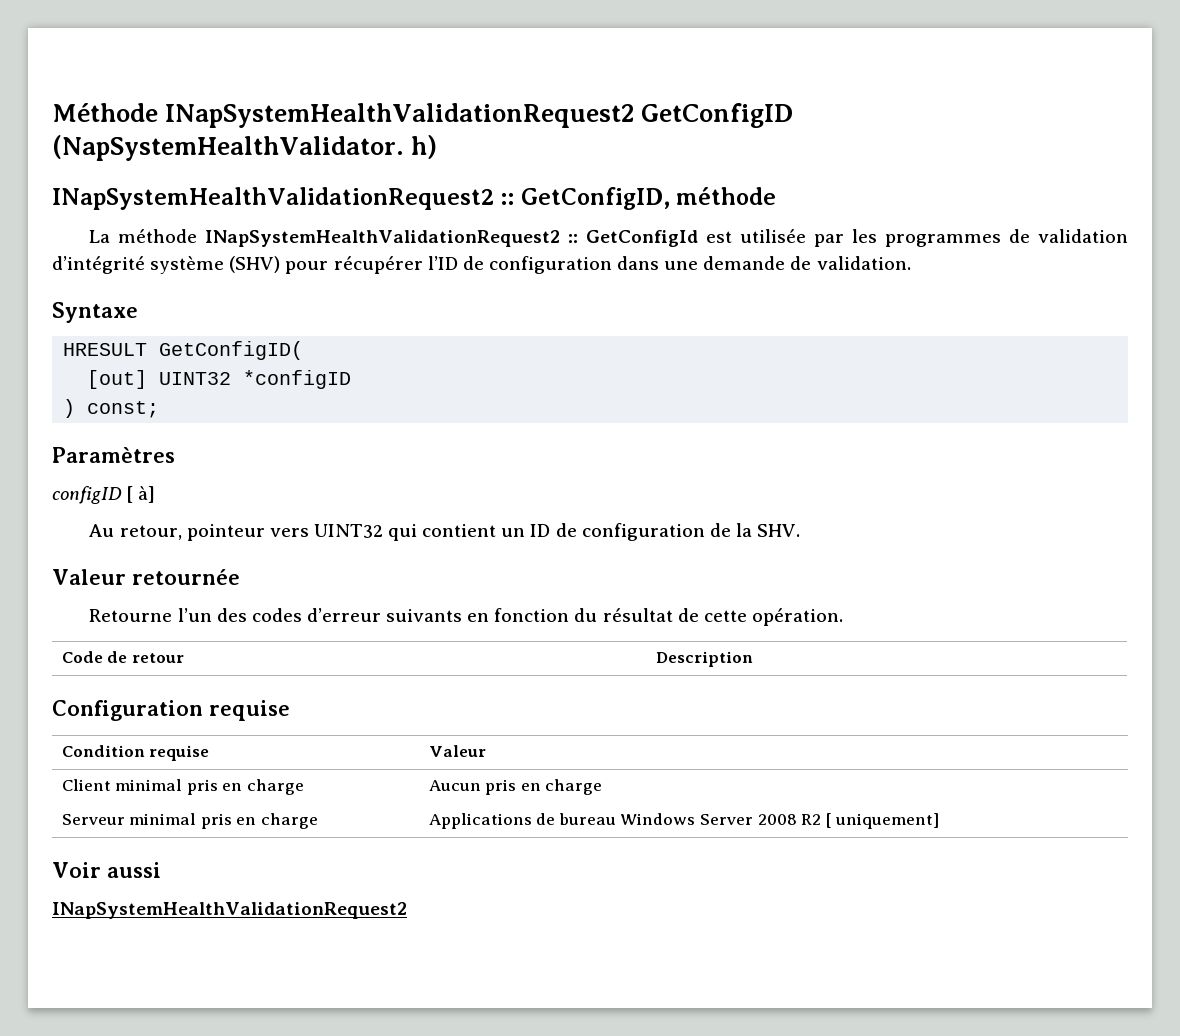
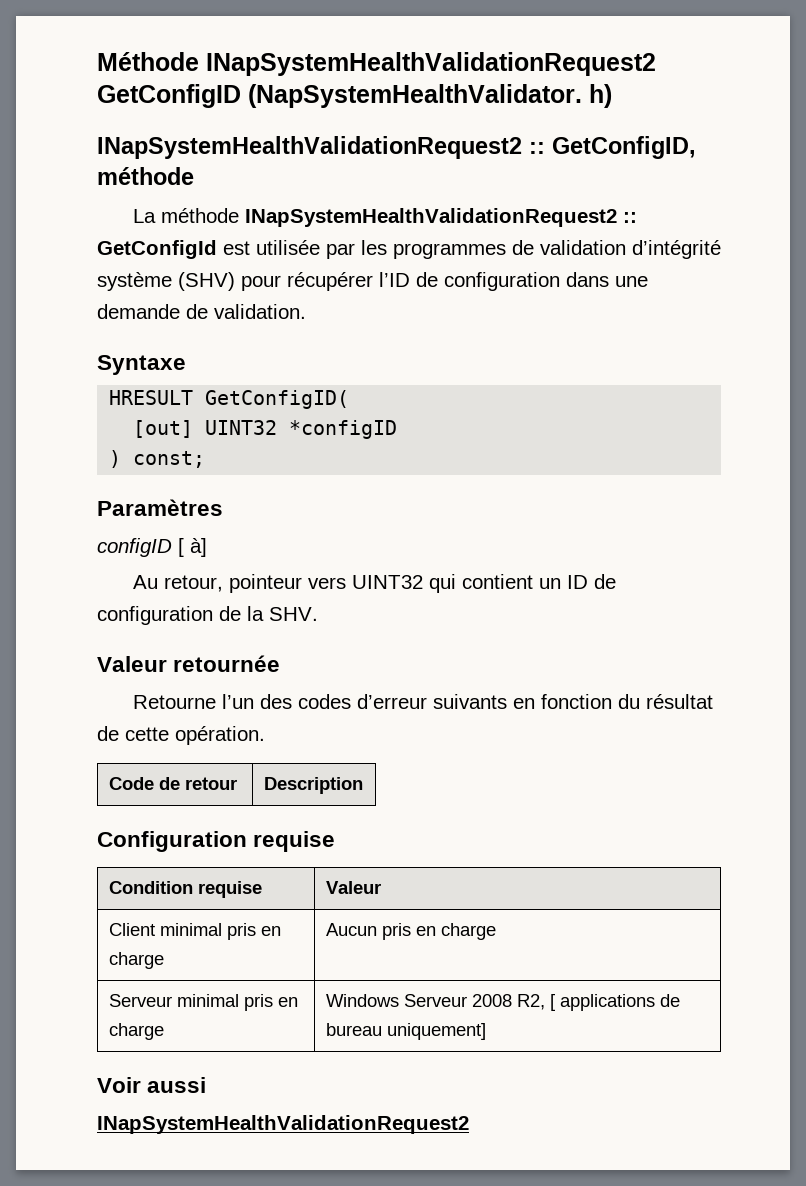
- Serveur minimal pris en charge | Applications de bureau Windows Server 2008 R2 [ uniquement]
+ Serveur minimal pris en charge | Windows Serveur 2008 R2, [ applications de bureau uniquement]

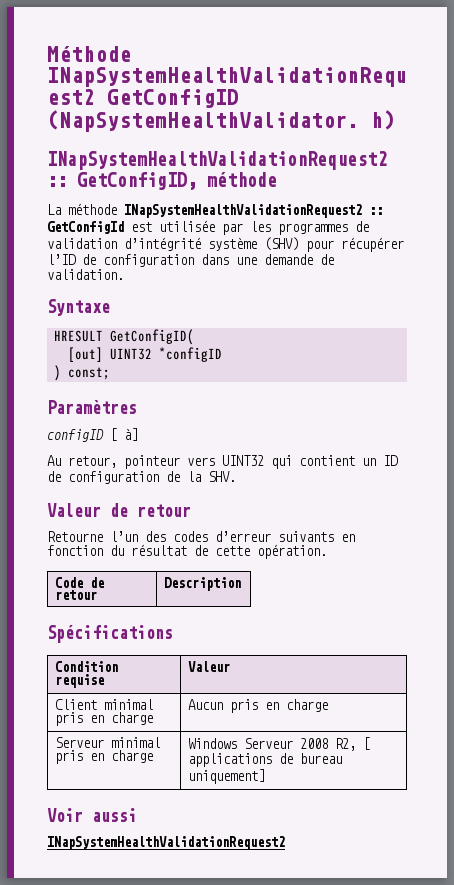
- Valeur retournée
+ Valeur de retour
- Configuration requise
+ Spécifications

